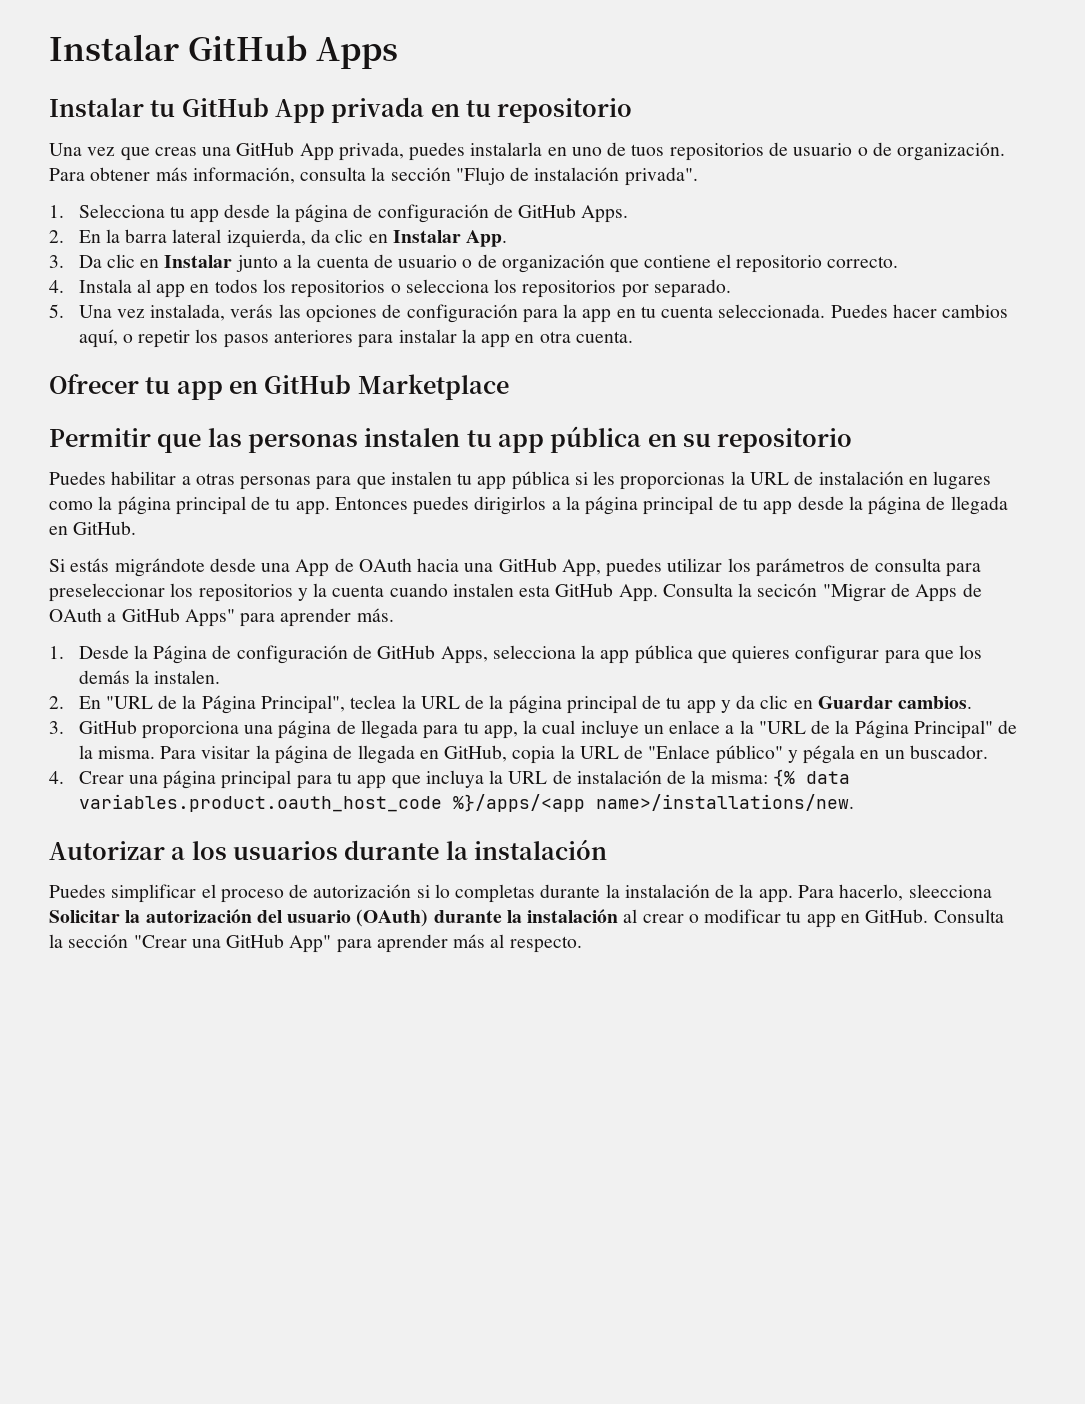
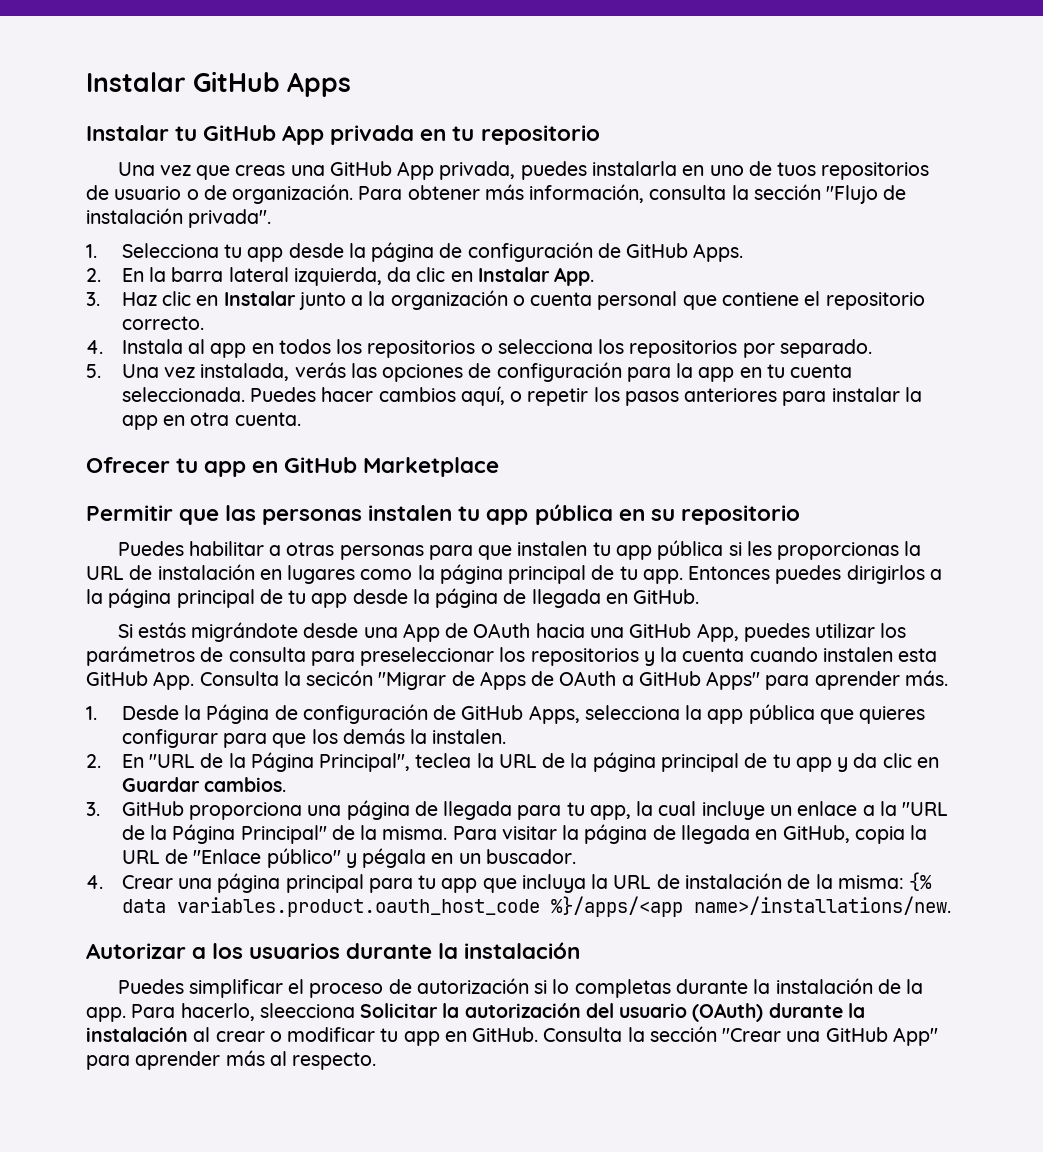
- 3. Da clic en Instalar junto a la cuenta de usuario o de organización que contiene el repositorio correcto.
+ 3. Haz clic en Instalar junto a la organización o cuenta personal que contiene el repositorio correcto.

